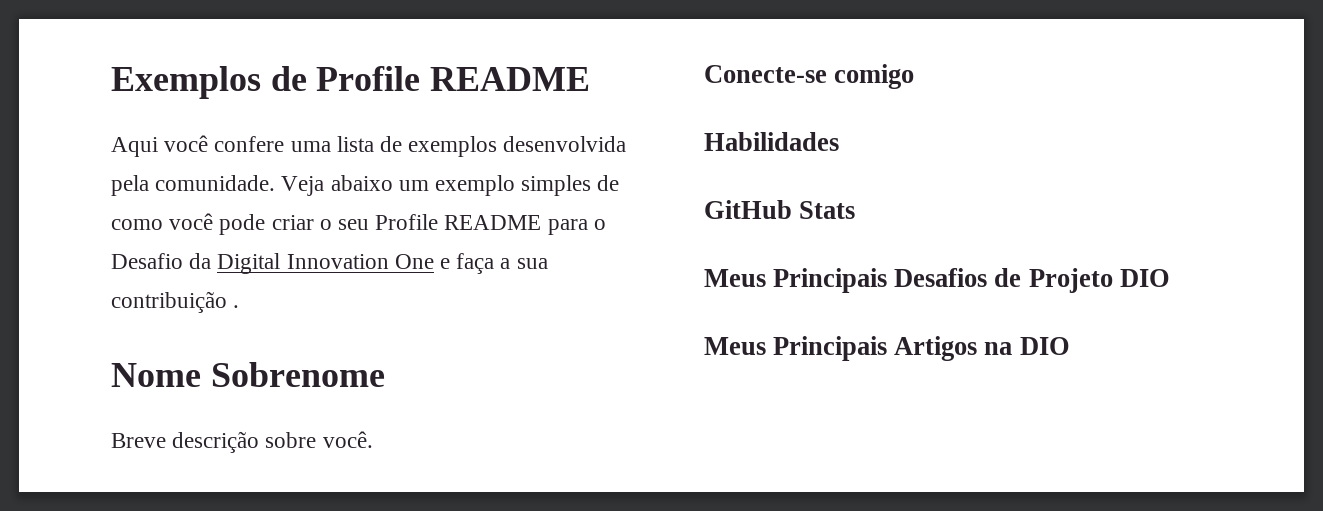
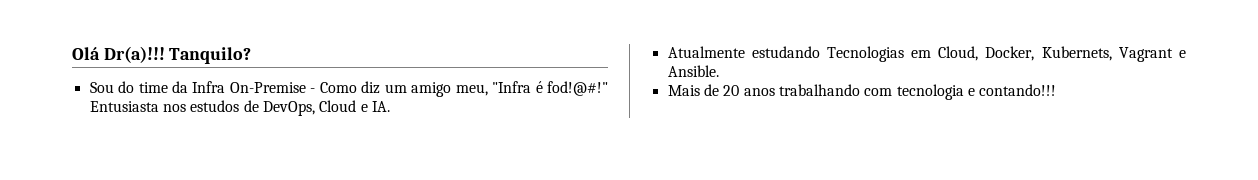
- Exemplos de Profile README
- Aqui você confere uma lista de exemplos desenvolvida pela comunidade. Veja abaixo um exemplo simples de como você pode criar o seu Profile README para o Desafio da Digital Innovation One e faça a sua contribuição .
- Nome Sobrenome
- Breve descrição sobre você.
- Conecte-se comigo
- Habilidades
- GitHub Stats
- Meus Principais Desafios de Projeto DIO
- Meus Principais Artigos na DIO
+ Olá Dr(a)!!! Tanquilo?
+ Sou do time da Infra On-Premise - Como diz um amigo meu, "Infra é fod!@#!" Entusiasta nos estudos de DevOps, Cloud e IA.
+ Atualmente estudando Tecnologias em Cloud, Docker, Kubernets, Vagrant e Ansible.
+ Mais de 20 anos trabalhando com tecnologia e contando!!!

